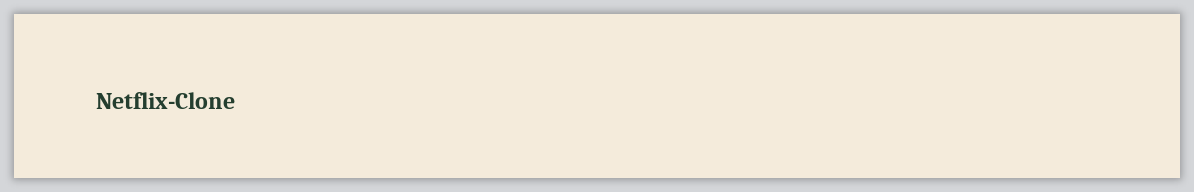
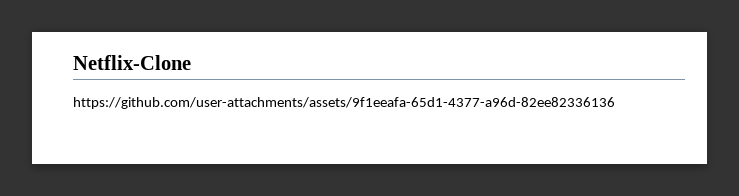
+ https://github.com/user-attachments/assets/9f1eeafa-65d1-4377-a96d-82ee82336136

